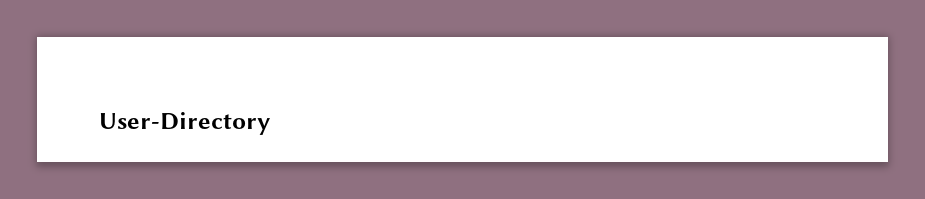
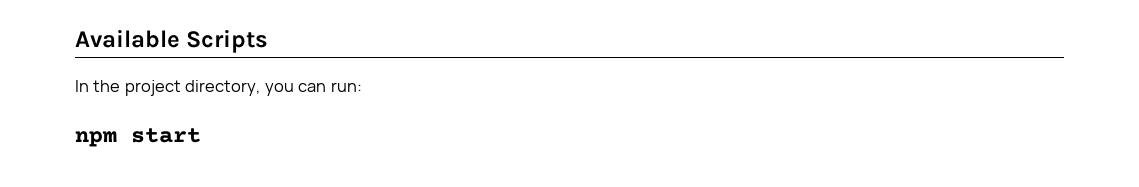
- User-Directory
+ Available Scripts
+ In the project directory, you can run:
+ npm start

